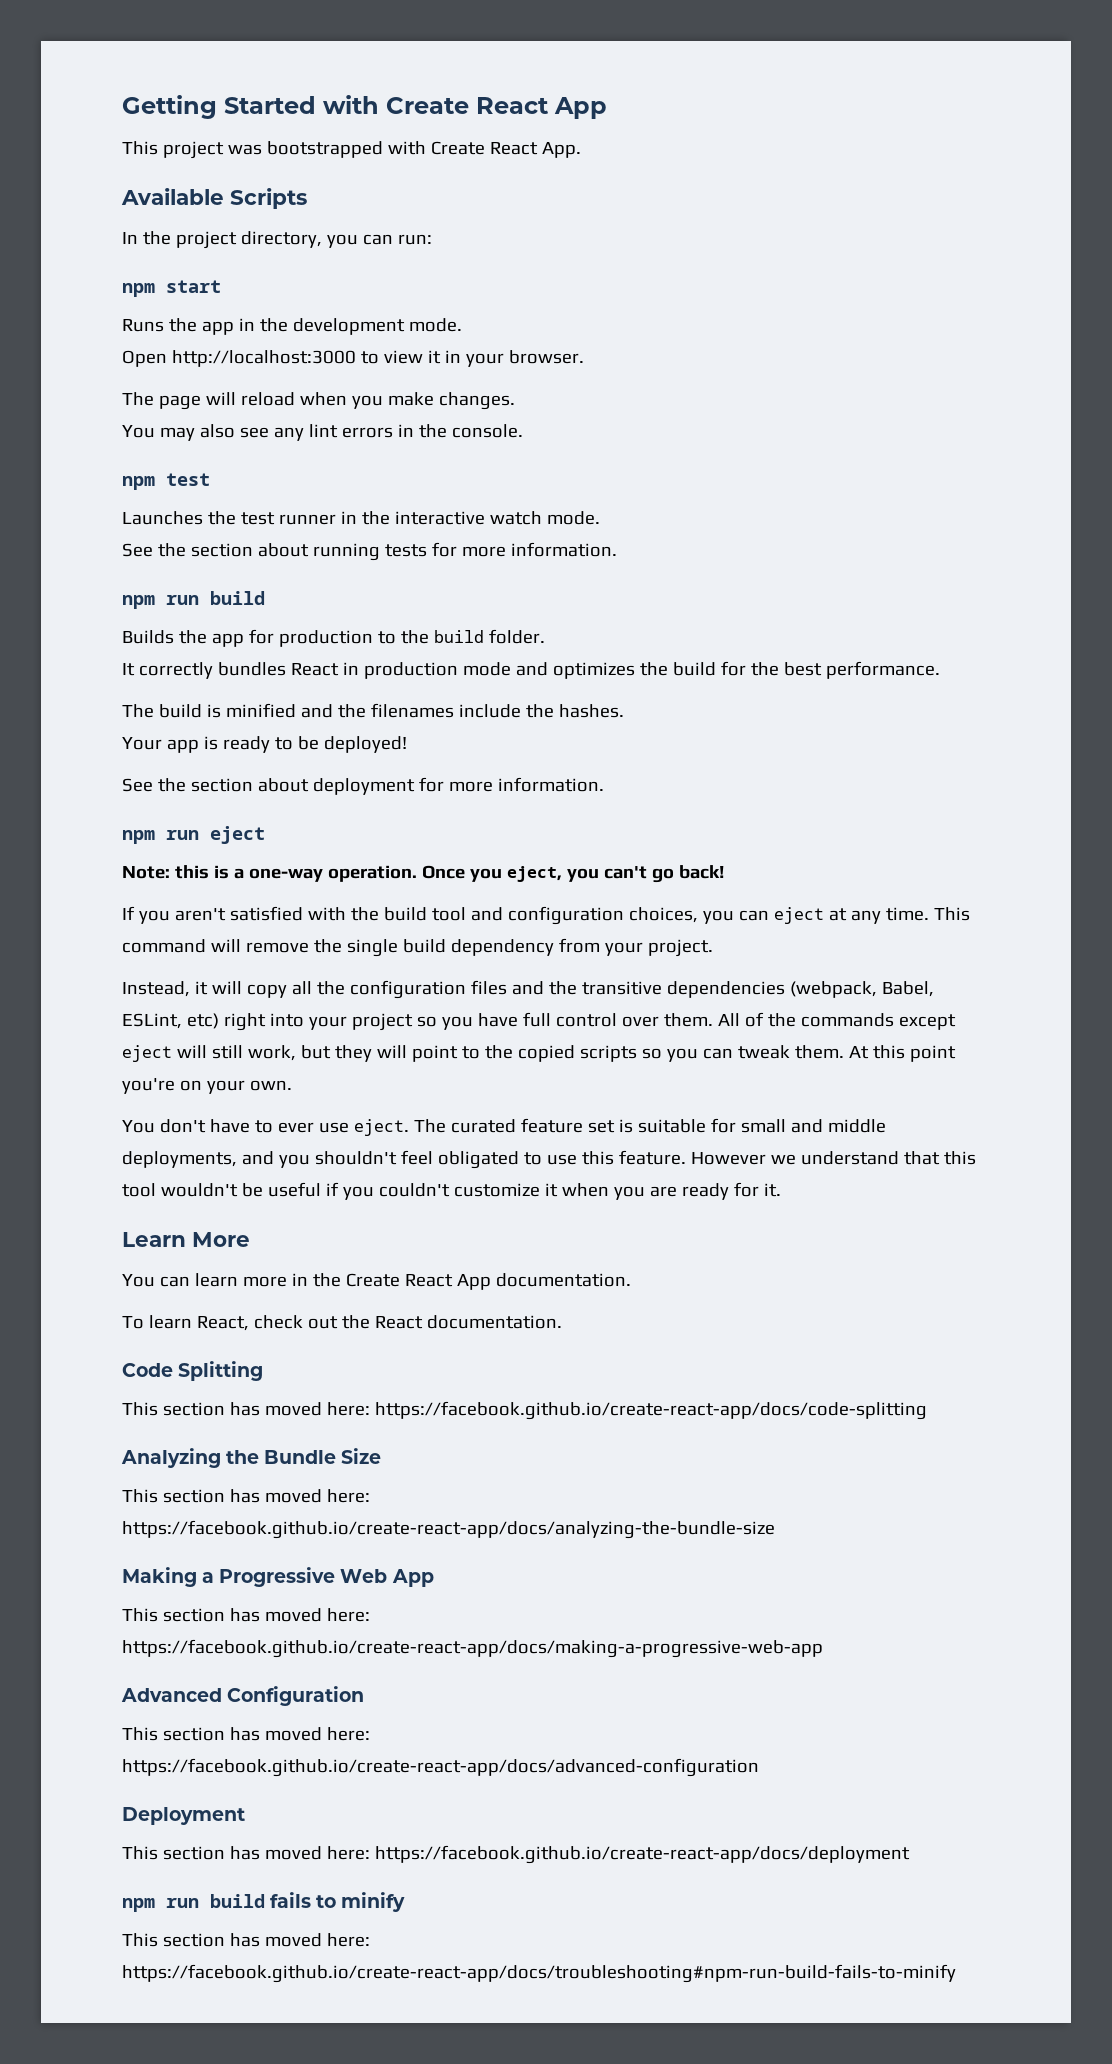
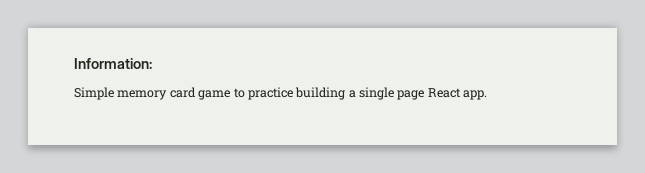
- Getting Started with Create React App
- This project was bootstrapped with Create React App.
- Available Scripts
- In the project directory, you can run:
- npm start
- Runs the app in the development mode.
- Open http://localhost:3000 to view it in your browser.
- The page will reload when you make changes.
- You may also see any lint errors in the console.
- npm test
- Launches the test runner in the interactive watch mode.
- See the section about running tests for more information.
- npm run build
- Builds the app for production to the build folder.
- It correctly bundles React in production mode and optimizes the build for the best performance.
- The build is minified and the filenames include the hashes.
- Your app is ready to be deployed!
- See the section about deployment for more information.
- npm run eject
- Note: this is a one-way operation. Once you eject, you can't go back!
- If you aren't satisfied with the build tool and configuration choices, you can eject at any time. This command will remove the single build dependency from your project.
- Instead, it will copy all the configuration files and the transitive dependencies (webpack, Babel, ESLint, etc) right into your project so you have full control over them. All of the commands except eject will still work, but they will point to the copied scripts so you can tweak them. At this point you're on your own.
- You don't have to ever use eject. The curated feature set is suitable for small and middle deployments, and you shouldn't feel obligated to use this feature. However we understand that this tool wouldn't be useful if you couldn't customize it when you are ready for it.
- Learn More
- You can learn more in the Create React App documentation.
- To learn React, check out the React documentation.
- Code Splitting
- This section has moved here: https://facebook.github.io/create-react-app/docs/code-splitting
- Analyzing the Bundle Size
- This section has moved here: https://facebook.github.io/create-react-app/docs/analyzing-the-bundle-size
- Making a Progressive Web App
- This section has moved here: https://facebook.github.io/create-react-app/docs/making-a-progressive-web-app
- Advanced Configuration
- This section has moved here: https://facebook.github.io/create-react-app/docs/advanced-configuration
- Deployment
- This section has moved here: https://facebook.github.io/create-react-app/docs/deployment
- npm run build fails to minify
- This section has moved here: https://facebook.github.io/create-react-app/docs/troubleshooting#npm-run-build-fails-to-minify
+ Information:
+ Simple memory card game to practice building a single page React app.

